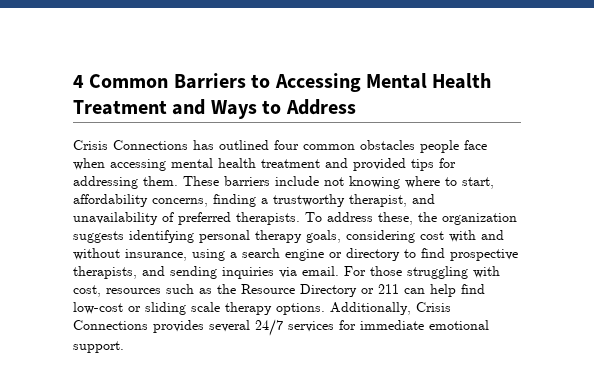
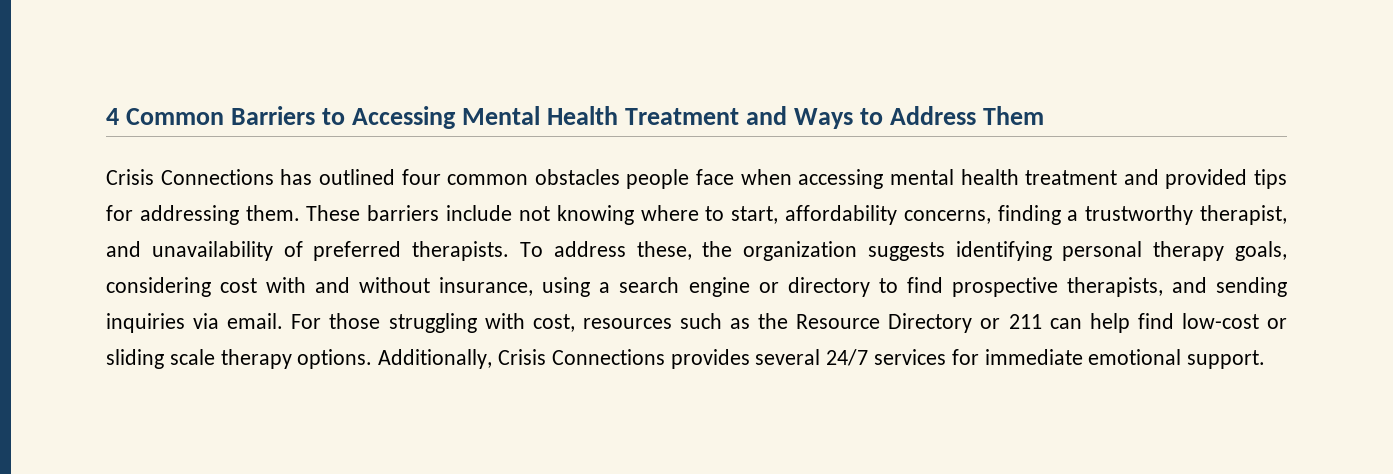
- 4 Common Barriers to Accessing Mental Health Treatment and Ways to Address
+ 4 Common Barriers to Accessing Mental Health Treatment and Ways to Address Them

